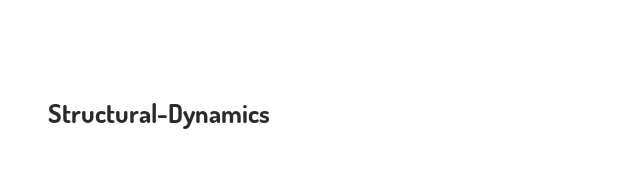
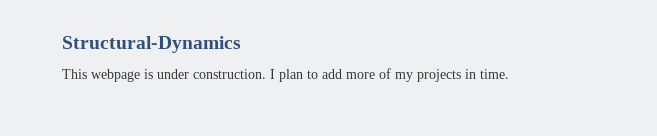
+ This webpage is under construction. I plan to add more of my projects in time.

